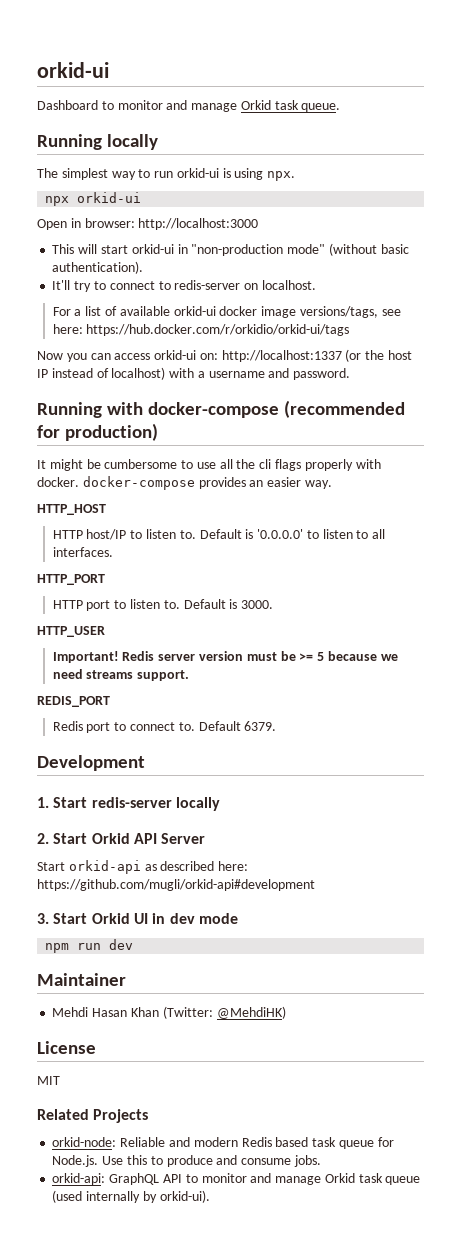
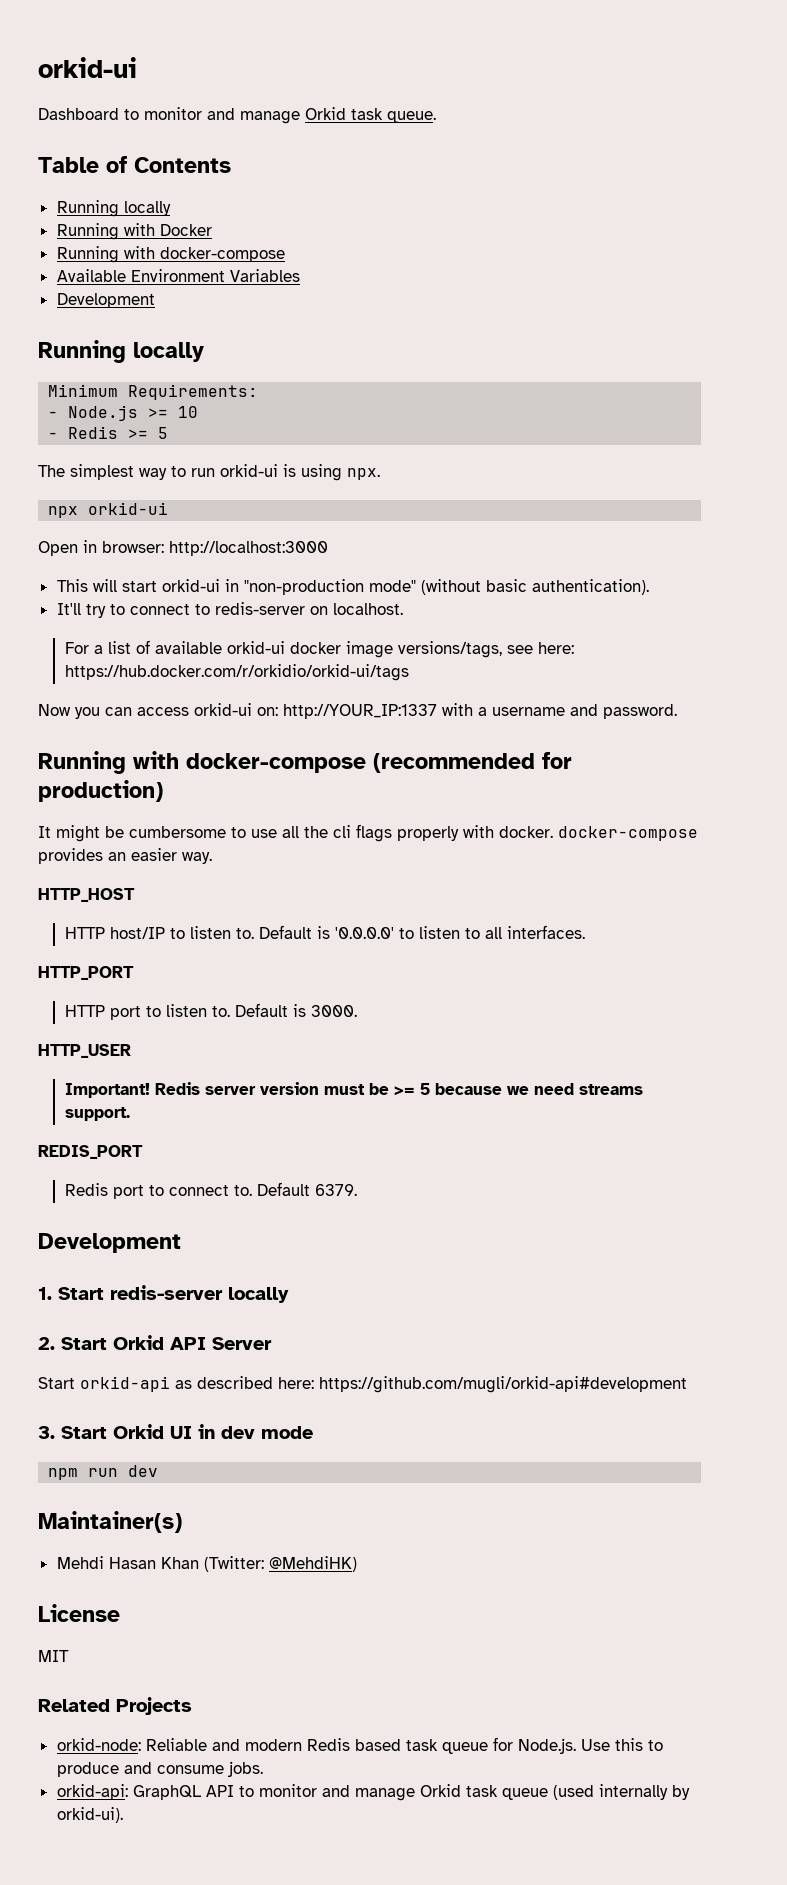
+ Table of Contents
  Running locally
+ Running with Docker
+ Running with docker-compose
+ Available Environment Variables
+ Development
+ Running locally
+ Minimum Requirements:
+ - Node.js >= 10
+ - Redis >= 5
- Now you can access orkid-ui on: http://localhost:1337 (or the host IP instead of localhost) with a username and password.
+ Now you can access orkid-ui on: http://YOUR_IP:1337 with a username and password.
- Maintainer
+ Maintainer(s)

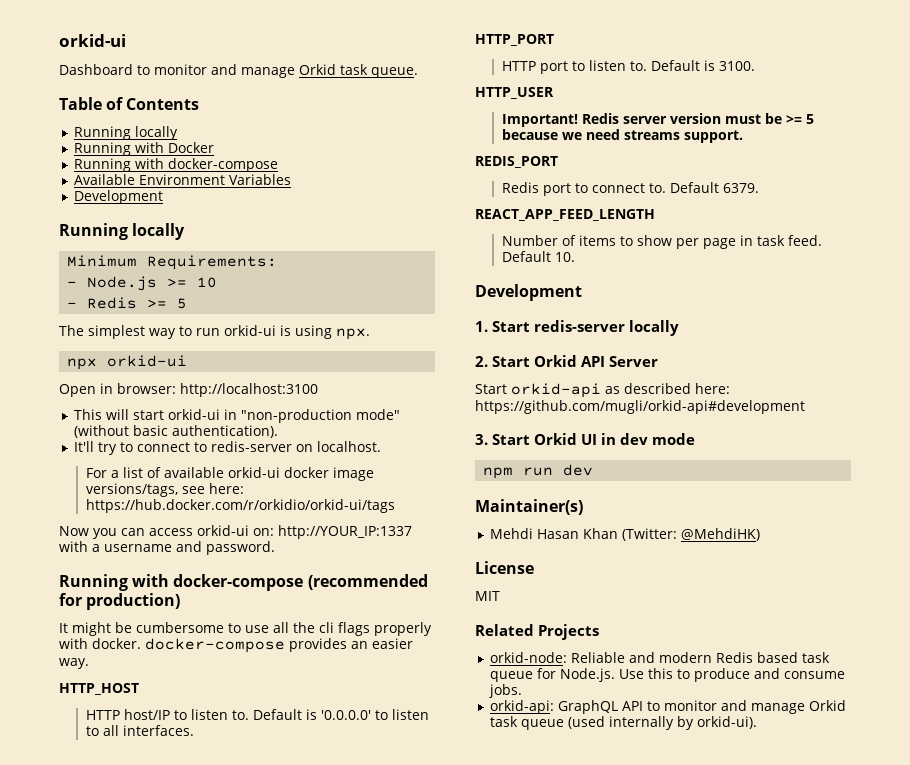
- Open in browser: http://localhost:3000
+ Open in browser: http://localhost:3100
- Default is 3000.
+ Default is 3100.
+ REACT_APP_FEED_LENGTH
+ Number of items to show per page in task feed. Default 10.

